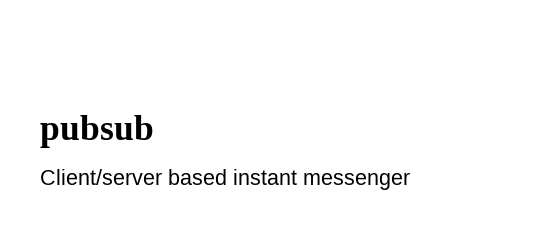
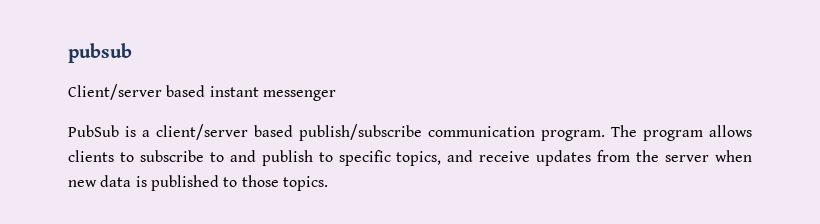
+ PubSub is a client/server based publish/subscribe communication program. The program allows clients to subscribe to and publish to specific topics, and receive updates from the server when new data is published to those topics.

